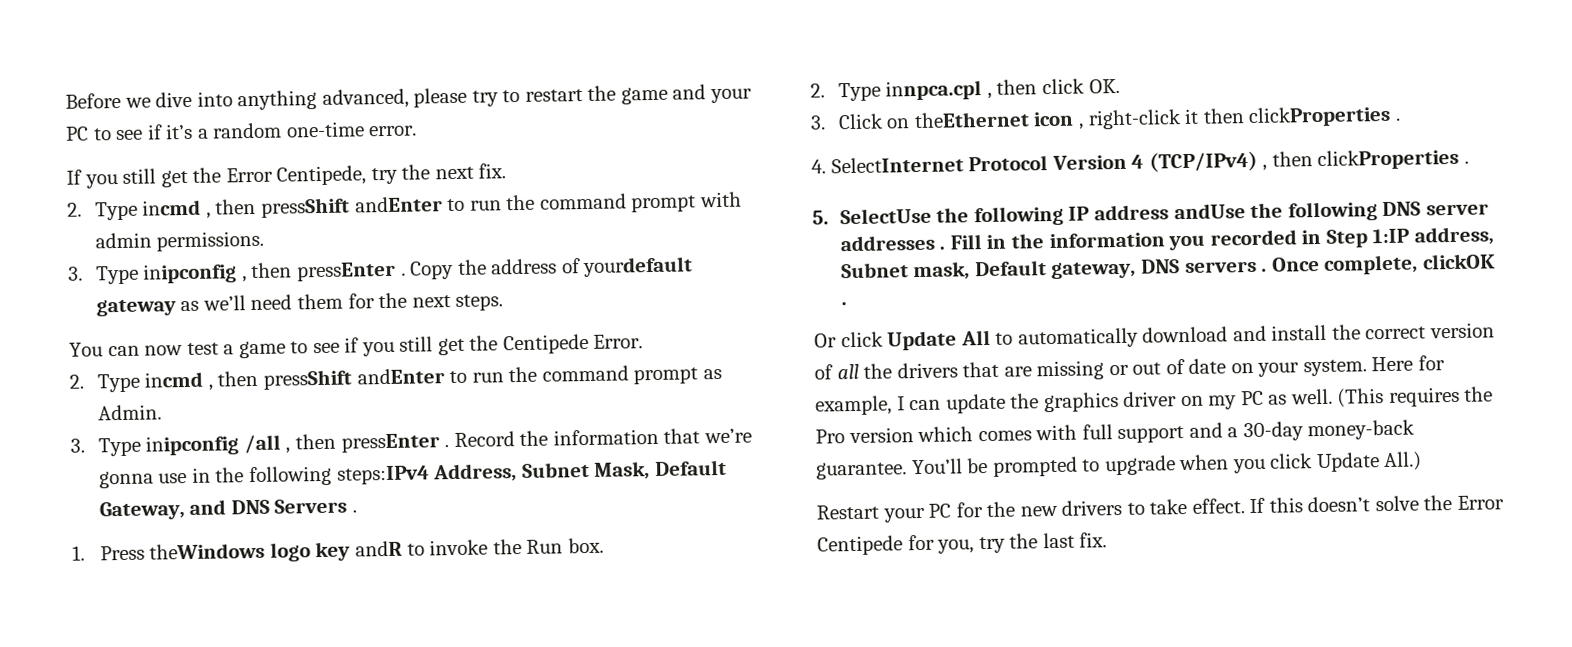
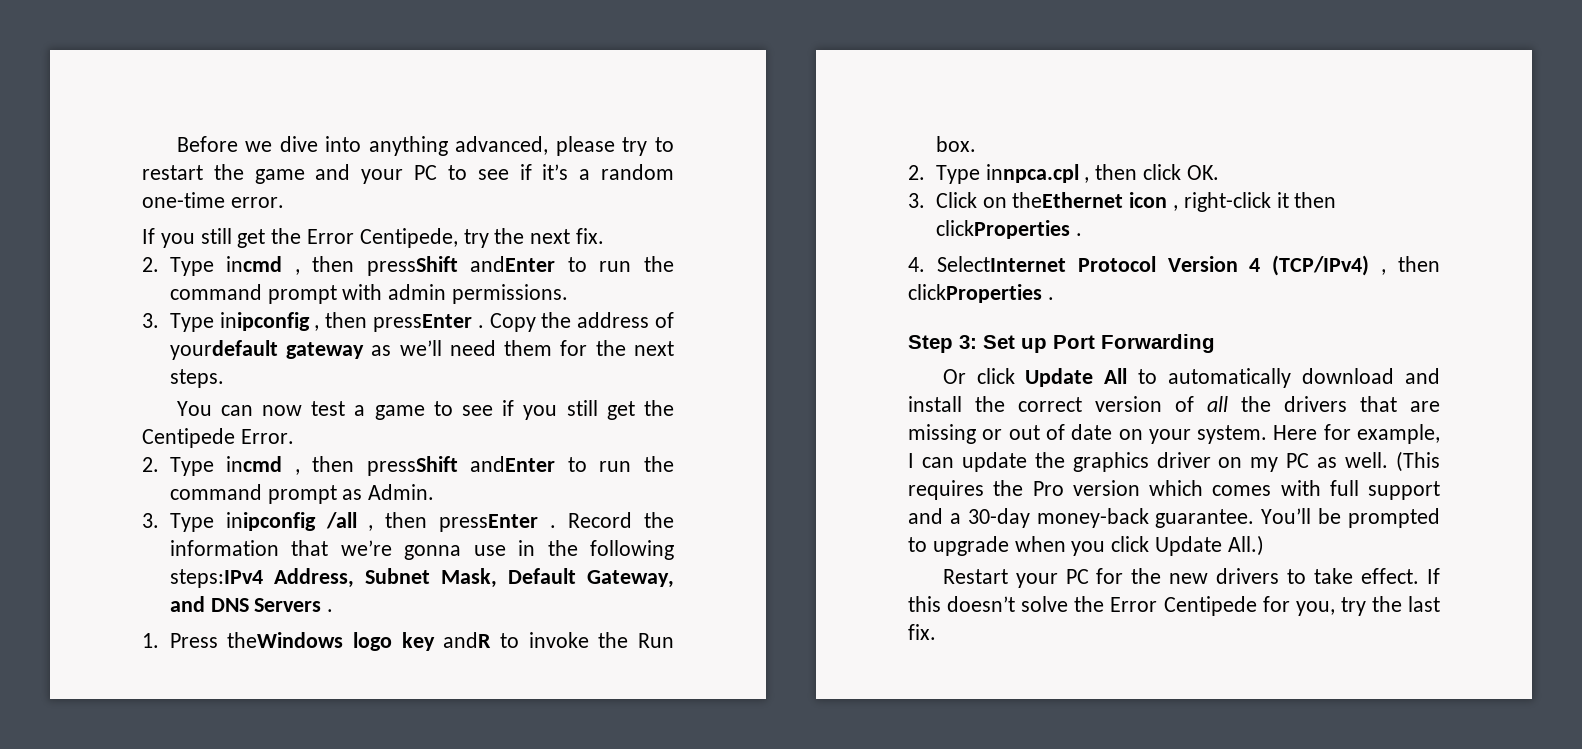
- 5. SelectUse the following IP address andUse the following DNS server addresses . Fill in the information you recorded in Step 1:IP address, Subnet mask, Default gateway, DNS servers . Once complete, clickOK .
+ Step 3: Set up Port Forwarding

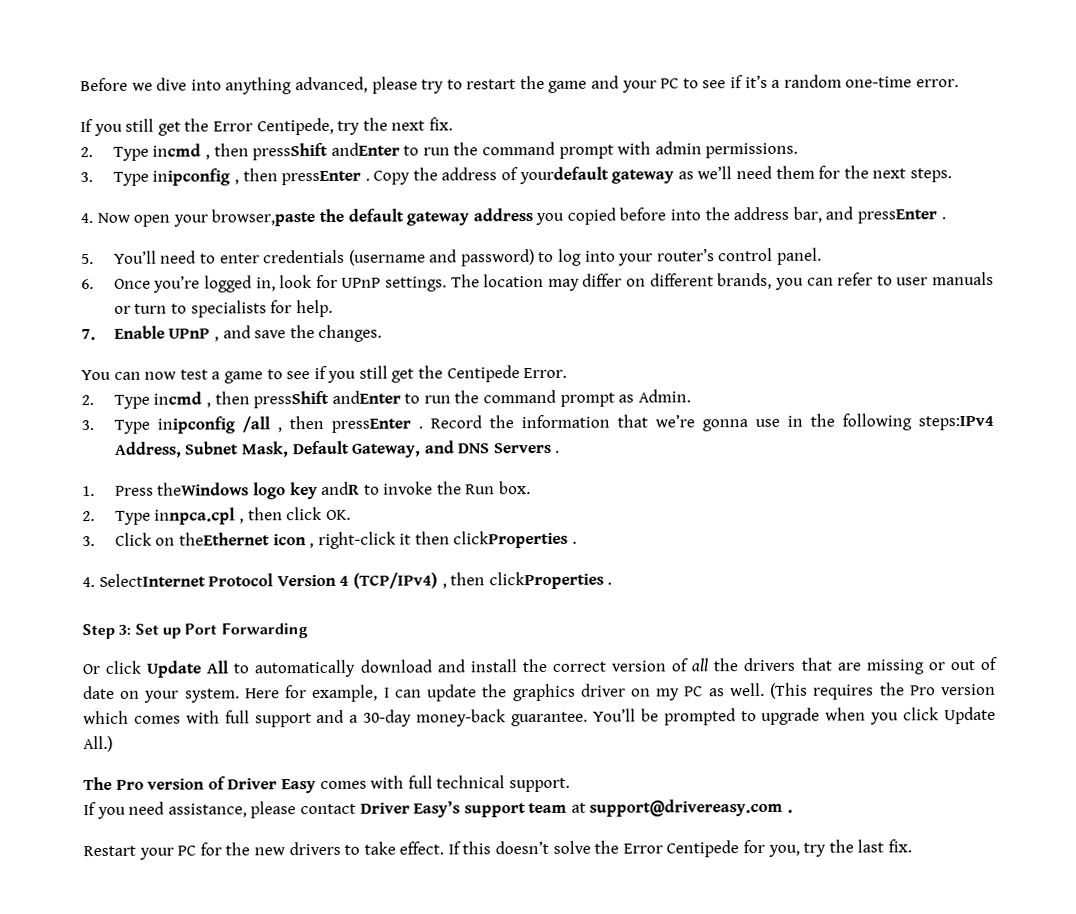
+ 4. Now open your browser,paste the default gateway address you copied before into the address bar, and pressEnter .
+ 5. You’ll need to enter credentials (username and password) to log into your router’s control panel.
+ 6. Once you’re logged in, look for UPnP settings. The location may differ on different brands, you can refer to user manuals or turn to specialists for help.
+ 7. Enable UPnP , and save the changes.
+ The Pro version of Driver Easy comes with full technical support.
+ If you need assistance, please contact Driver Easy’s support team at support@drivereasy.com .

